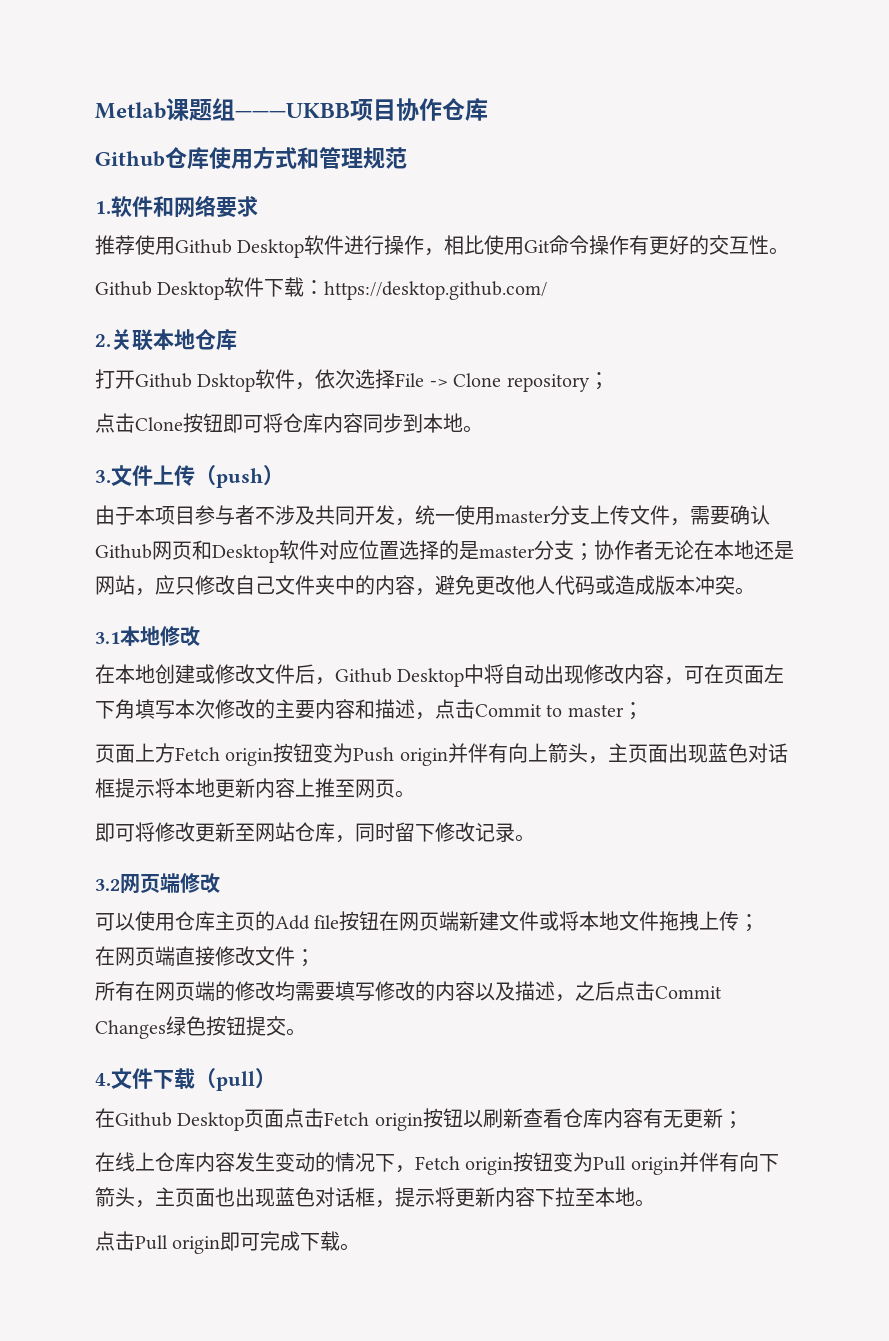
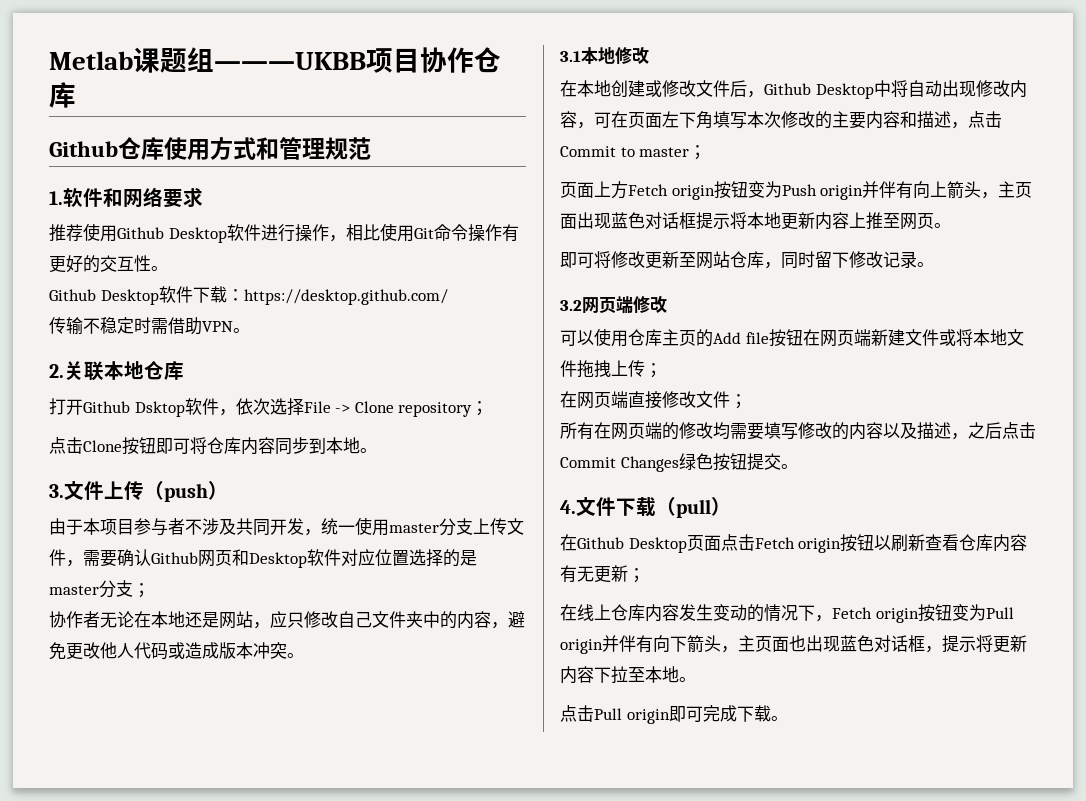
+ 传输不稳定时需借助VPN。
- 由于本项目参与者不涉及共同开发，统一使用master分支上传文件，需要确认Github网页和Desktop软件对应位置选择的是master分支；协作者无论在本地还是网站，应只修改自己文件夹中的内容，避免更改他人代码或造成版本冲突。
+ 由于本项目参与者不涉及共同开发，统一使用master分支上传文件，需要确认Github网页和Desktop软件对应位置选择的是master分支；
+ 协作者无论在本地还是网站，应只修改自己文件夹中的内容，避免更改他人代码或造成版本冲突。

